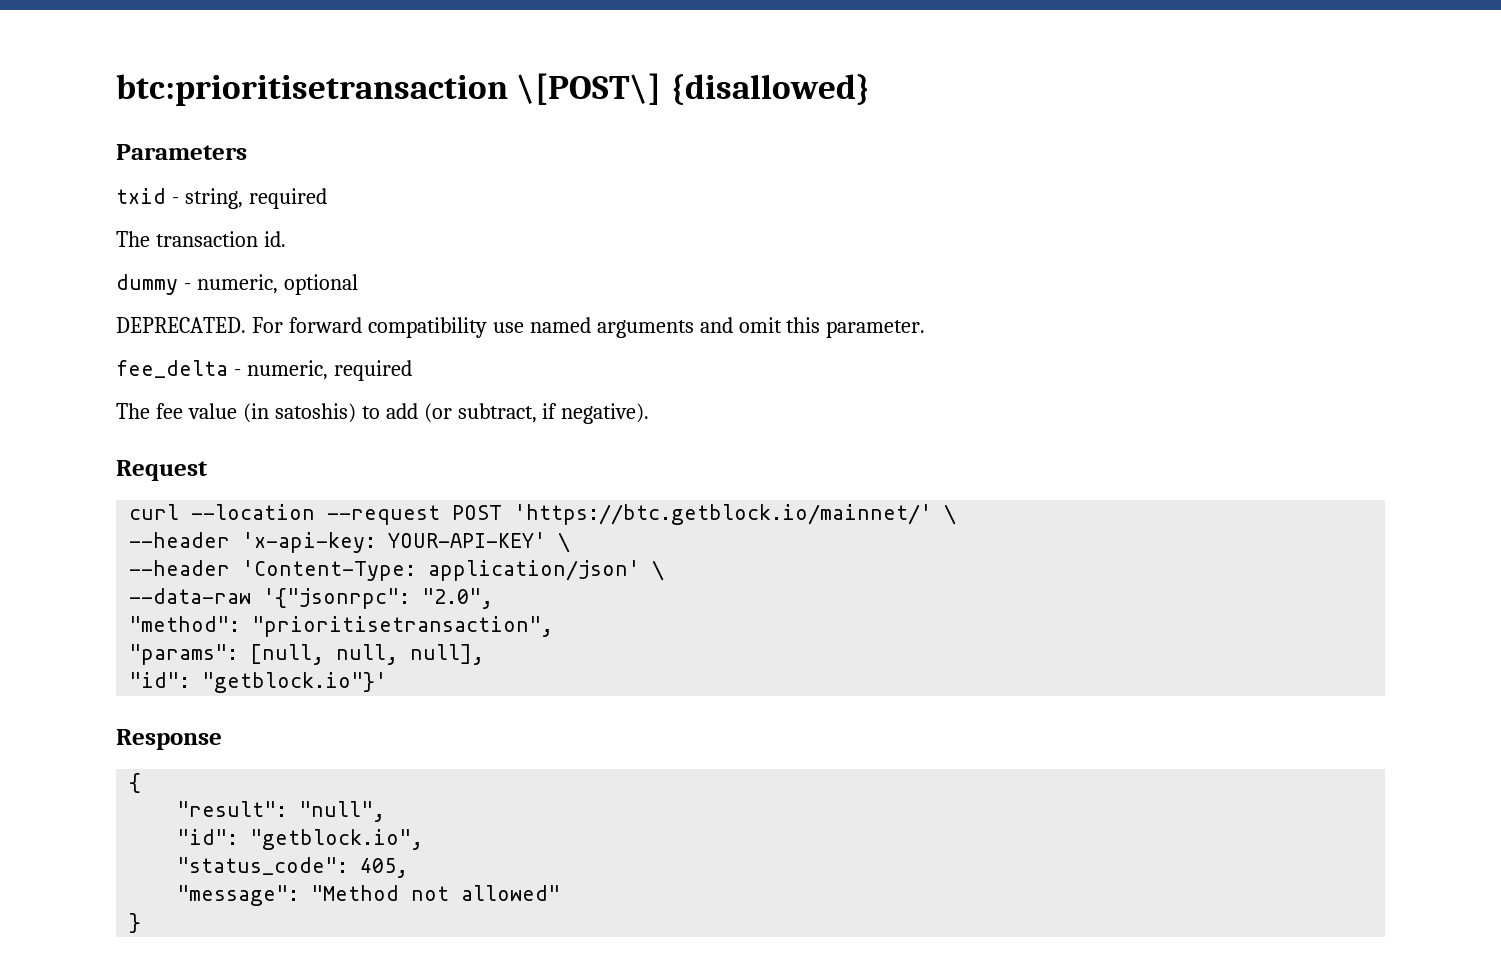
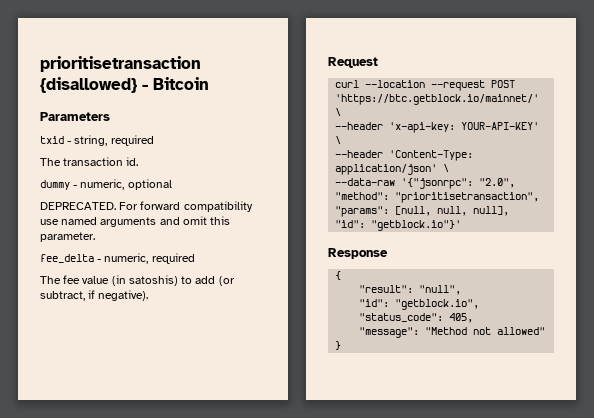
- btc:prioritisetransaction \[POST\] {disallowed}
+ prioritisetransaction {disallowed} - Bitcoin

